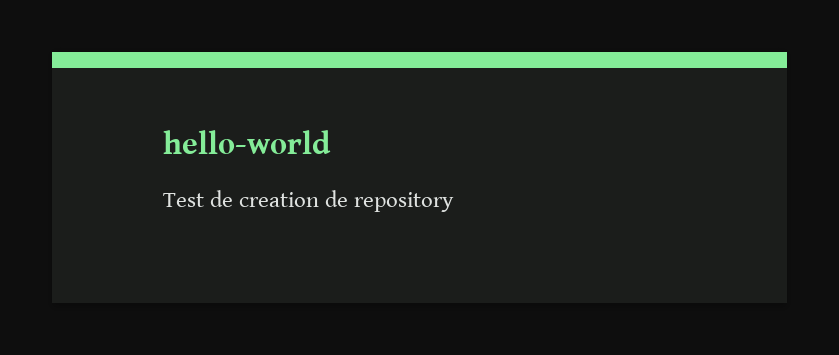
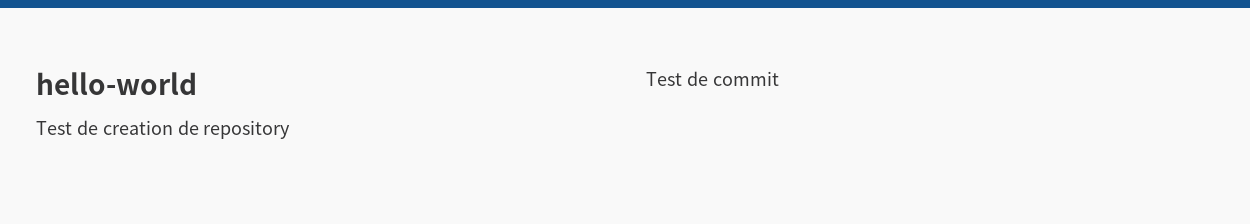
+ Test de commit

